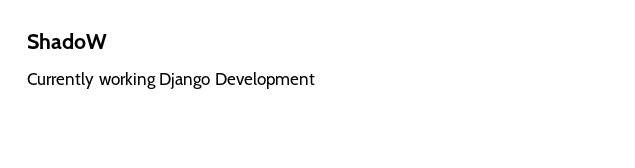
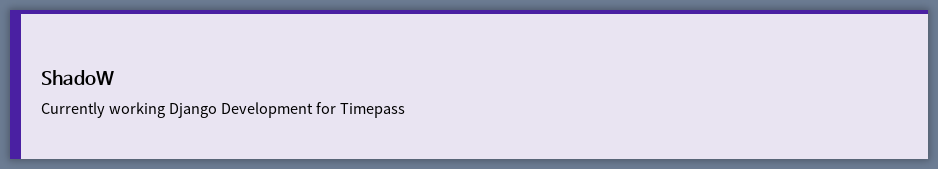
- Currently working Django Development
+ Currently working Django Development for Timepass

